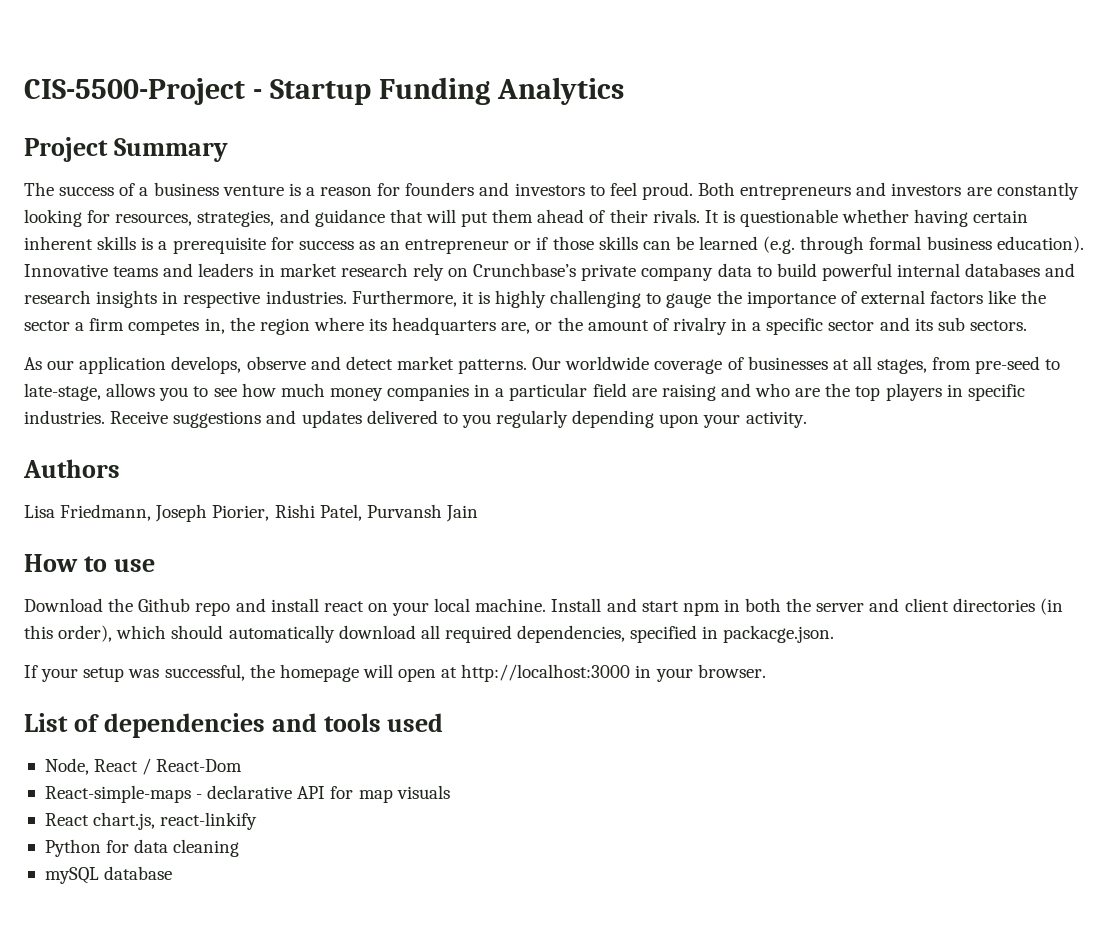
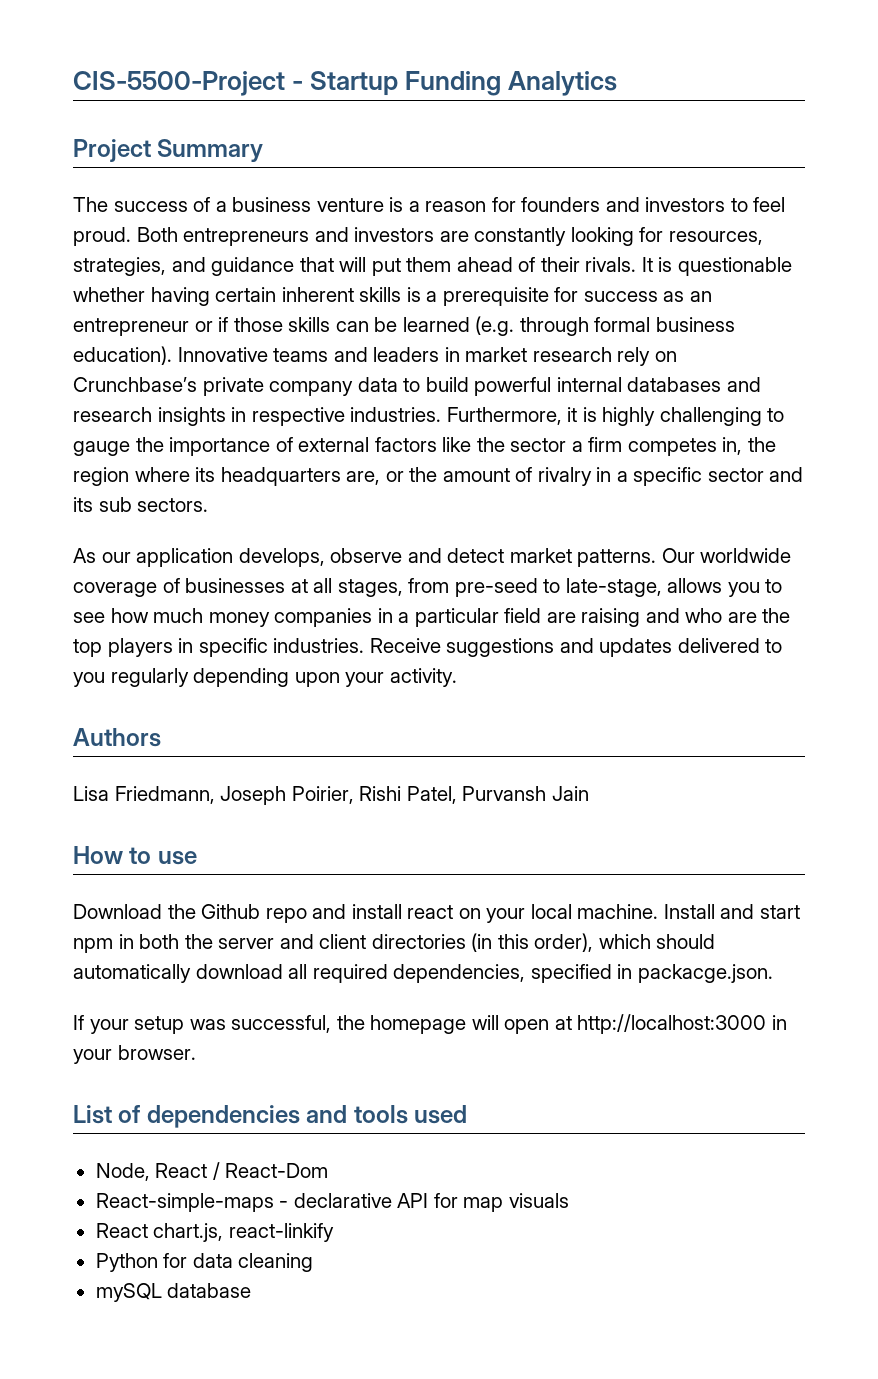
- Lisa Friedmann, Joseph Piorier, Rishi Patel, Purvansh Jain
+ Lisa Friedmann, Joseph Poirier, Rishi Patel, Purvansh Jain

